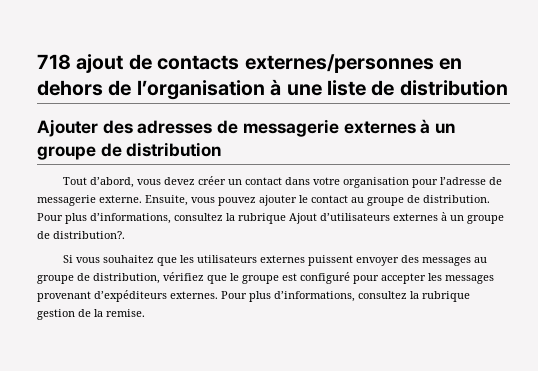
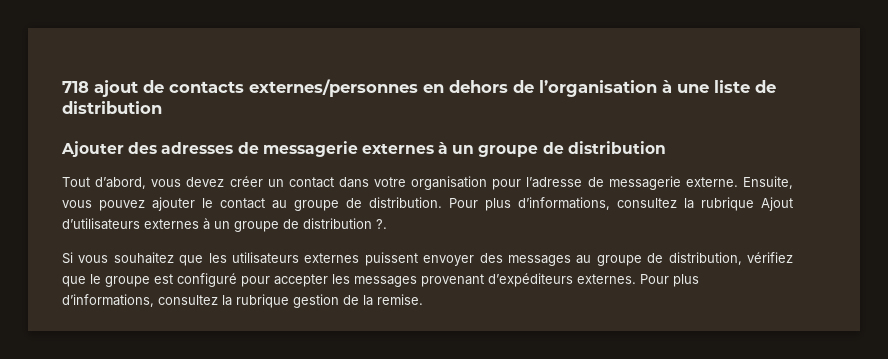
- Pour plus d’informations, consultez la rubrique Ajout d’utilisateurs externes à un groupe de distribution?.
+ Pour plus d’informations, consultez la rubrique Ajout d’utilisateurs externes à un groupe de distribution ?.

